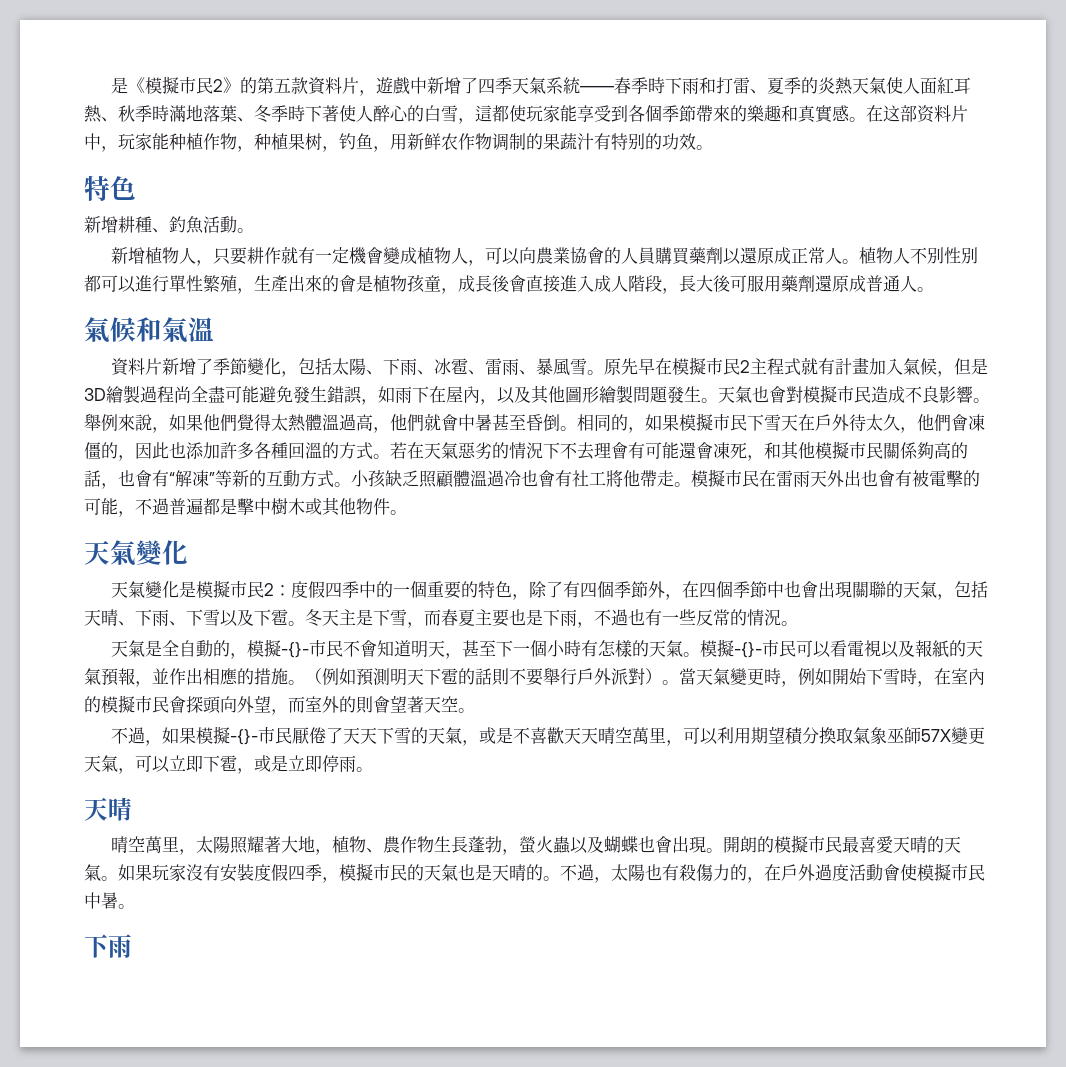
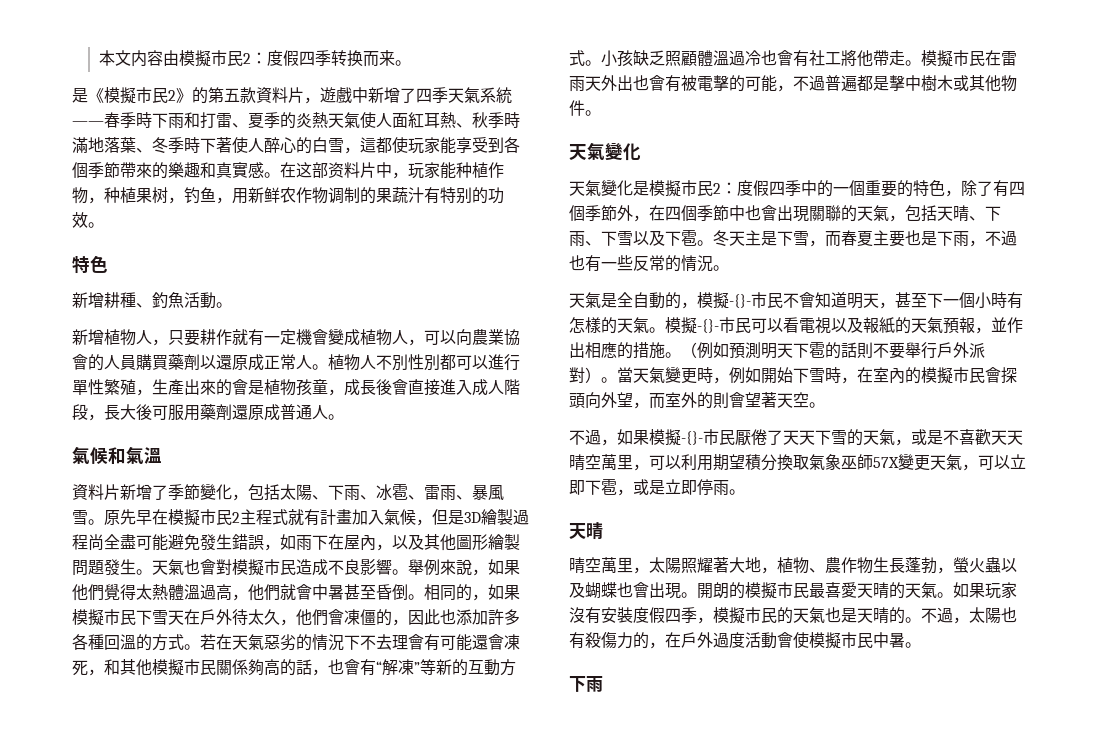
+ 本文内容由模擬市民2：度假四季转换而来。

